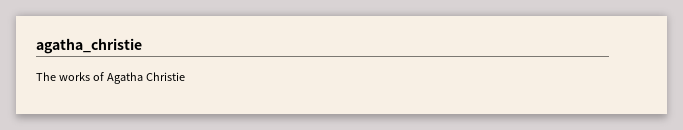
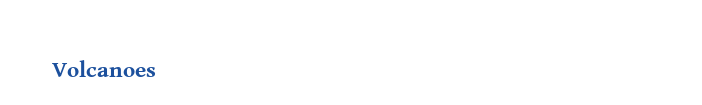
- agatha_christie
- The works of Agatha Christie
+ Volcanoes

